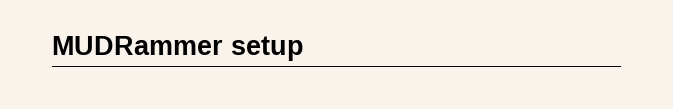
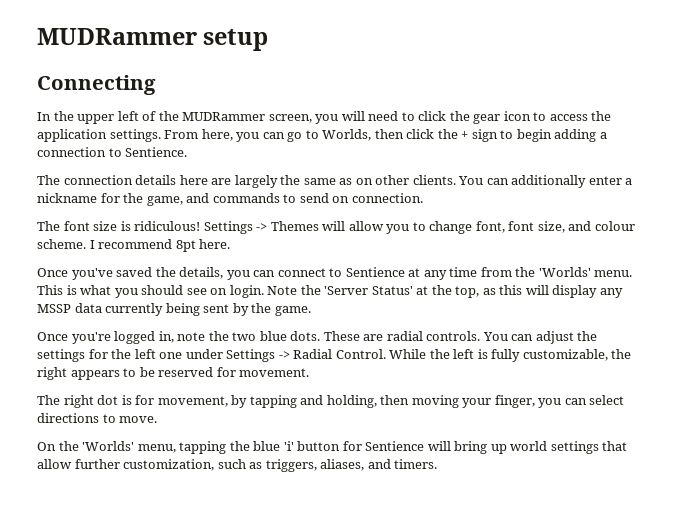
+ Connecting
+ In the upper left of the MUDRammer screen, you will need to click the gear icon to access the application settings. From here, you can go to Worlds, then click the + sign to begin adding a connection to Sentience.
+ The connection details here are largely the same as on other clients. You can additionally enter a nickname for the game, and commands to send on connection.
+ The font size is ridiculous! Settings -> Themes will allow you to change font, font size, and colour scheme. I recommend 8pt here.
+ Once you've saved the details, you can connect to Sentience at any time from the 'Worlds' menu. This is what you should see on login. Note the 'Server Status' at the top, as this will display any MSSP data currently being sent by the game.
+ Once you're logged in, note the two blue dots. These are radial controls. You can adjust the settings for the left one under Settings -> Radial Control. While the left is fully customizable, the right appears to be reserved for movement.
+ The right dot is for movement, by tapping and holding, then moving your finger, you can select directions to move.
+ On the 'Worlds' menu, tapping the blue 'i' button for Sentience will bring up world settings that allow further customization, such as triggers, aliases, and timers.

